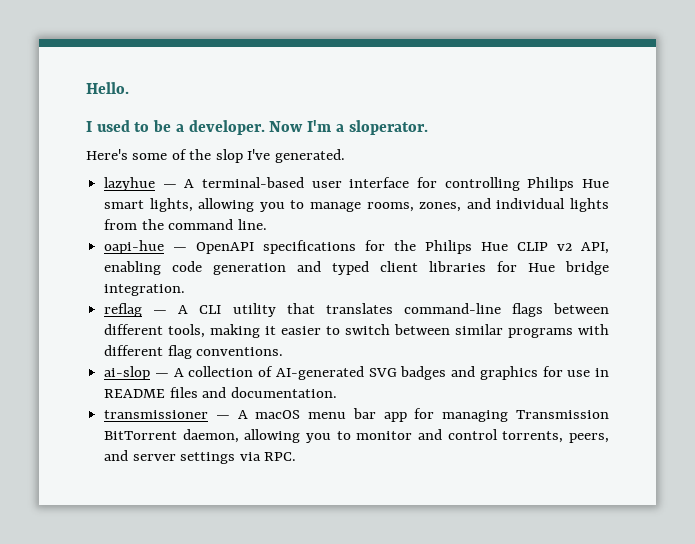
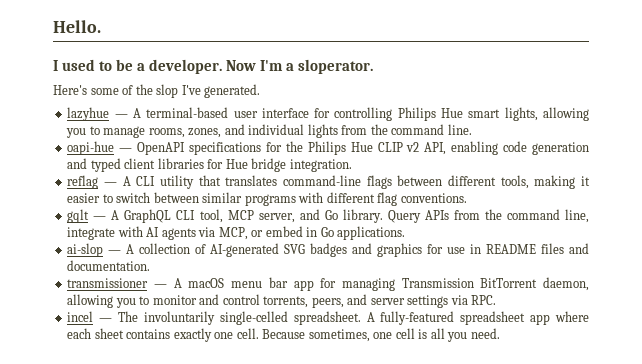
+ gqlt — A GraphQL CLI tool, MCP server, and Go library. Query APIs from the command line, integrate with AI agents via MCP, or embed in Go applications.
+ incel — The involuntarily single-celled spreadsheet. A fully-featured spreadsheet app where each sheet contains exactly one cell. Because sometimes, one cell is all you need.

